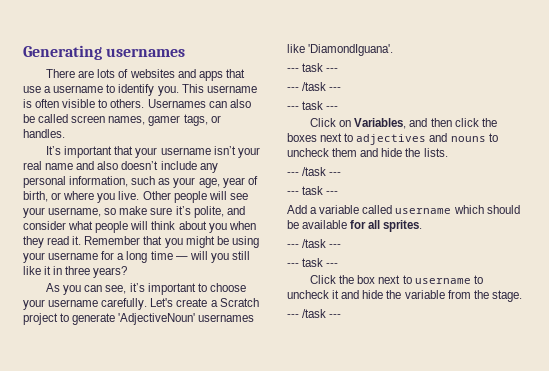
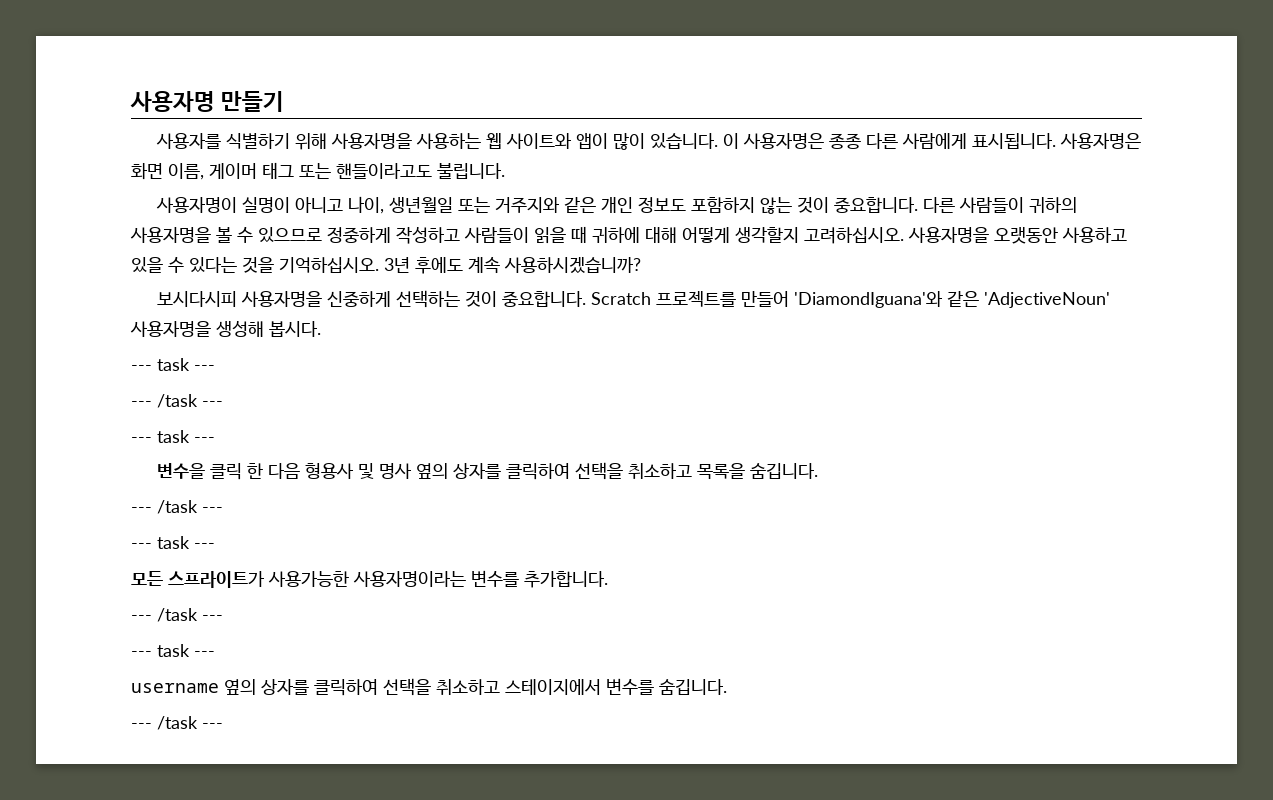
- Generating usernames
- There are lots of websites and apps that use a username to identify you. This username is often visible to others. Usernames can also be called screen names, gamer tags, or handles.
- It’s important that your username isn’t your real name and also doesn’t include any personal information, such as your age, year of birth, or where you live. Other people will see your username, so make sure it’s polite, and consider what people will think about you when they read it. Remember that you might be using your username for a long time — will you still like it in three years?
- As you can see, it’s important to choose your username carefully. Let's create a Scratch project to generate 'AdjectiveNoun' usernames like 'DiamondIguana'.
+ 사용자명 만들기
+ 사용자를 식별하기 위해 사용자명을 사용하는 웹 사이트와 앱이 많이 있습니다. 이 사용자명은 종종 다른 사람에게 표시됩니다. 사용자명은 화면 이름, 게이머 태그 또는 핸들이라고도 불립니다.
+ 사용자명이 실명이 아니고 나이, 생년월일 또는 거주지와 같은 개인 정보도 포함하지 않는 것이 중요합니다. 다른 사람들이 귀하의 사용자명을 볼 수 있으므로 정중하게 작성하고 사람들이 읽을 때 귀하에 대해 어떻게 생각할지 고려하십시오. 사용자명을 오랫동안 사용하고 있을 수 있다는 것을 기억하십시오. 3년 후에도 계속 사용하시겠습니까?
+ 보시다시피 사용자명을 신중하게 선택하는 것이 중요합니다. Scratch 프로젝트를 만들어 'DiamondIguana'와 같은 'AdjectiveNoun' 사용자명을 생성해 봅시다.
- Click on Variables, and then click the boxes next to adjectives and nouns to uncheck them and hide the lists.
+ 변수을 클릭 한 다음 형용사 및 명사 옆의 상자를 클릭하여 선택을 취소하고 목록을 숨깁니다.
  --- /task ---
  --- task ---
- Add a variable called username which should be available for all sprites.
+ 모든 스프라이트가 사용가능한 사용자명이라는 변수를 추가합니다.
  --- /task ---
  --- task ---
- Click the box next to username to uncheck it and hide the variable from the stage.
+ username 옆의 상자를 클릭하여 선택을 취소하고 스테이지에서 변수를 숨깁니다.

